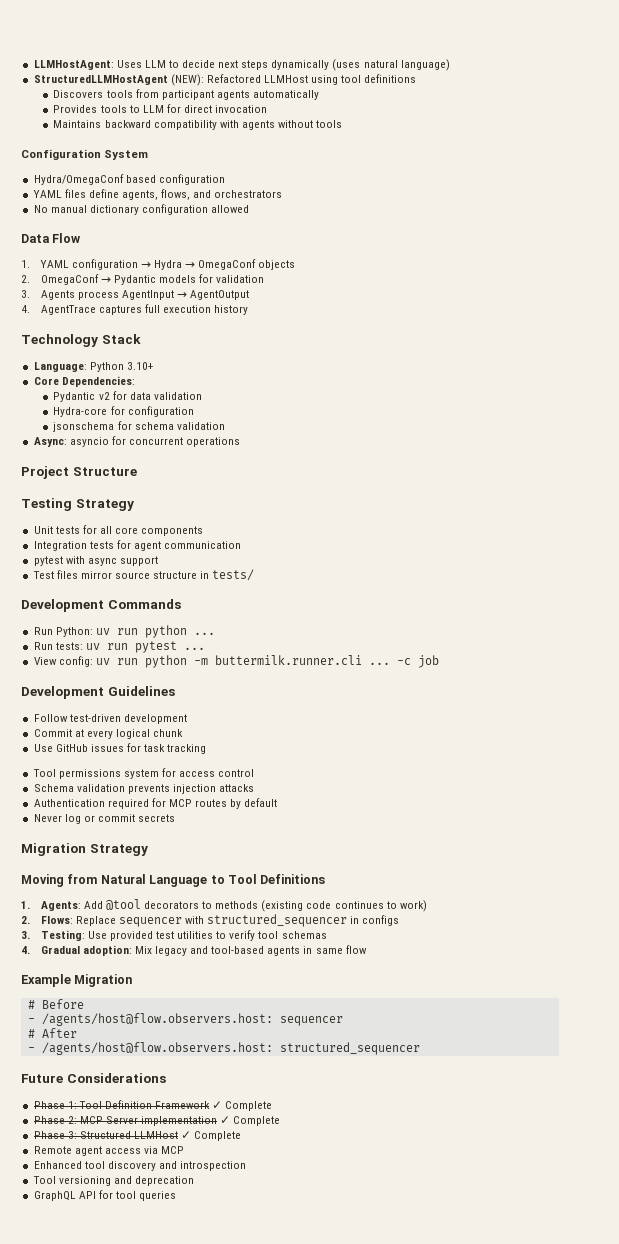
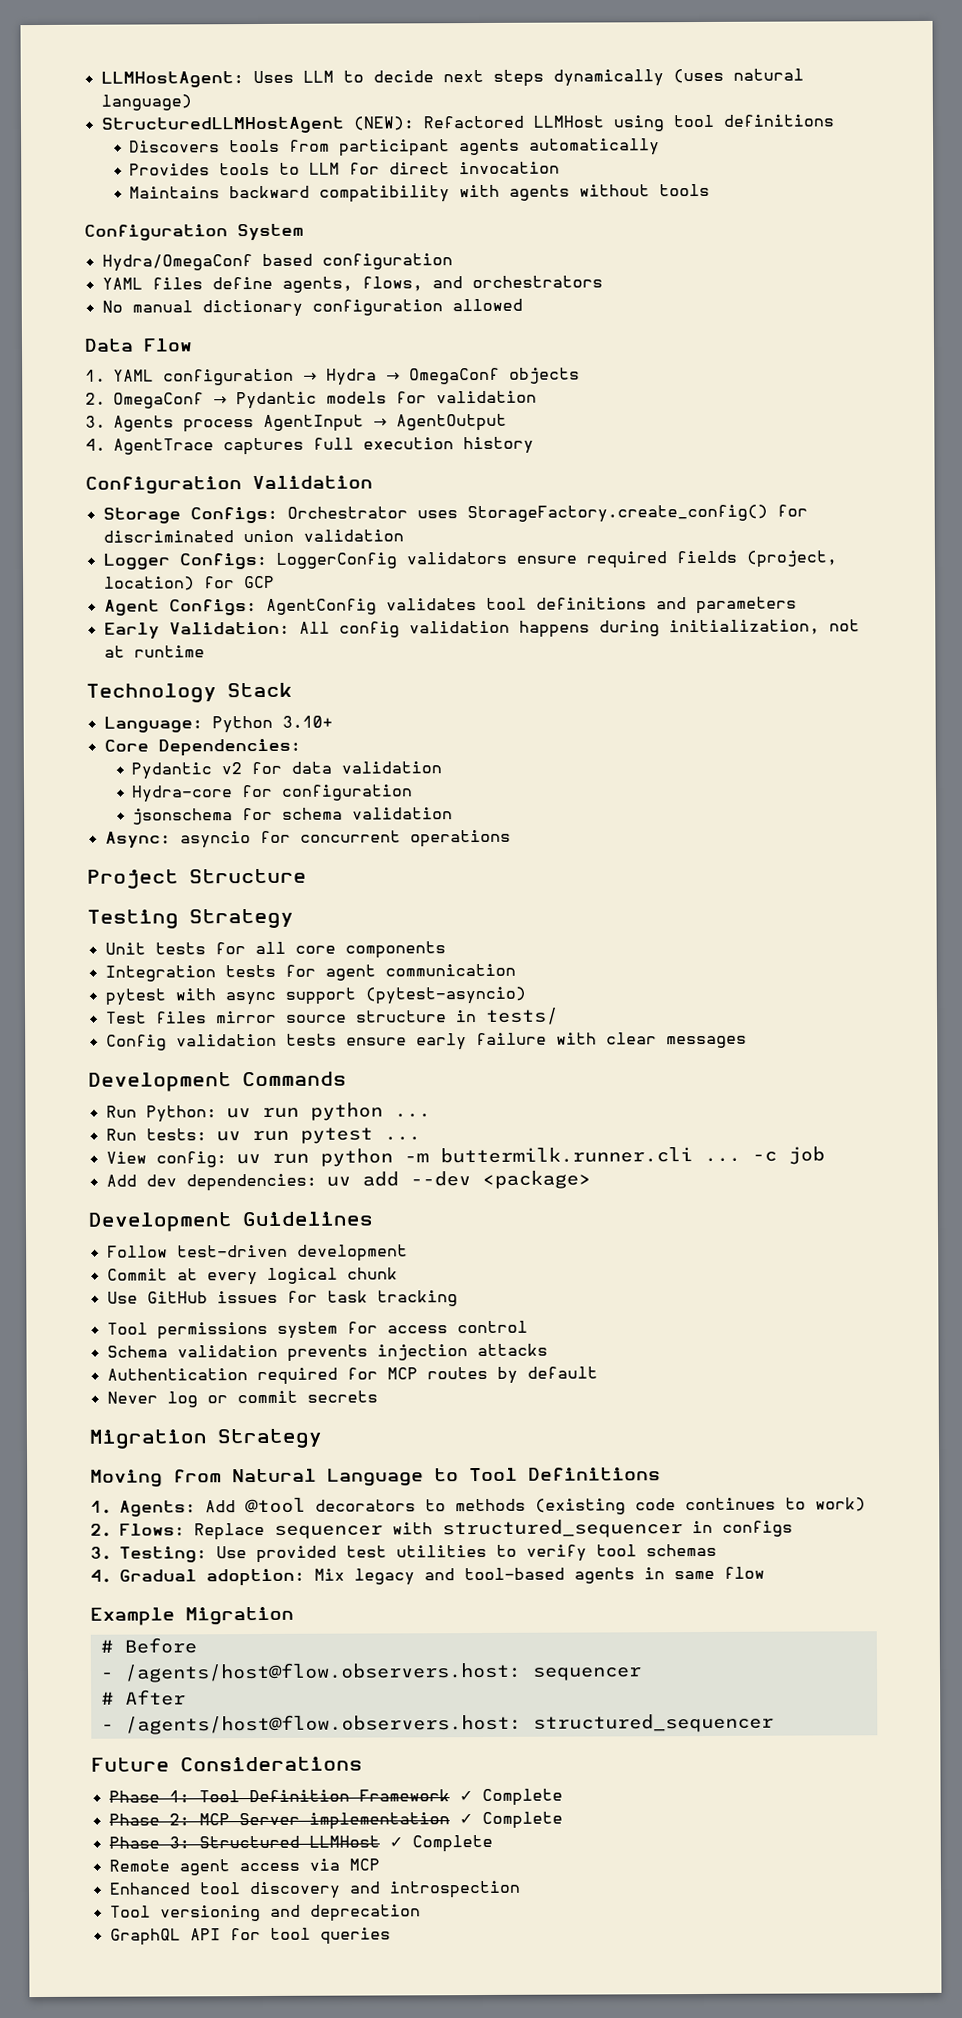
+ Configuration Validation
+ Storage Configs: Orchestrator uses StorageFactory.create_config() for discriminated union validation
+ Logger Configs: LoggerConfig validators ensure required fields (project, location) for GCP
+ Agent Configs: AgentConfig validates tool definitions and parameters
+ Early Validation: All config validation happens during initialization, not at runtime
- pytest with async support
+ pytest with async support (pytest-asyncio)
+ Config validation tests ensure early failure with clear messages
+ Add dev dependencies: uv add --dev <package>

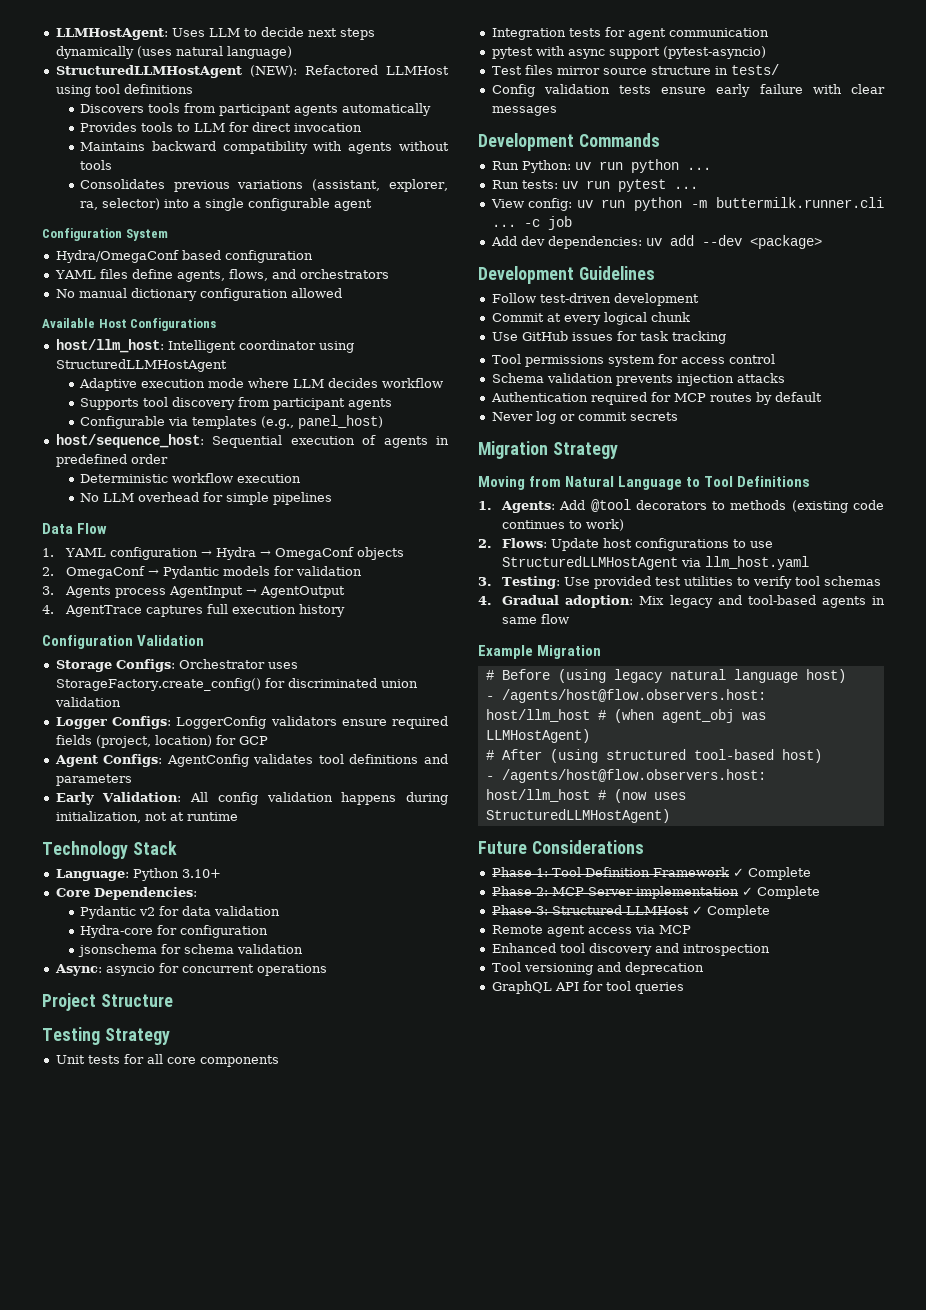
+ Consolidates previous variations (assistant, explorer, ra, selector) into a single configurable agent
+ Available Host Configurations
+ host/llm_host: Intelligent coordinator using StructuredLLMHostAgent
+ Adaptive execution mode where LLM decides workflow
+ Supports tool discovery from participant agents
+ Configurable via templates (e.g., panel_host)
+ host/sequence_host: Sequential execution of agents in predefined order
+ Deterministic workflow execution
+ No LLM overhead for simple pipelines
- 2. Flows: Replace sequencer with structured_sequencer in configs
+ 2. Flows: Update host configurations to use StructuredLLMHostAgent via llm_host.yaml
- # Before
- - /agents/host@flow.observers.host: sequencer
- # After
- - /agents/host@flow.observers.host: structured_sequencer
+ # Before (using legacy natural language host)
+ - /agents/host@flow.observers.host: host/llm_host # (when agent_obj was LLMHostAgent)
+ # After (using structured tool-based host)
+ - /agents/host@flow.observers.host: host/llm_host # (now uses StructuredLLMHostAgent)

